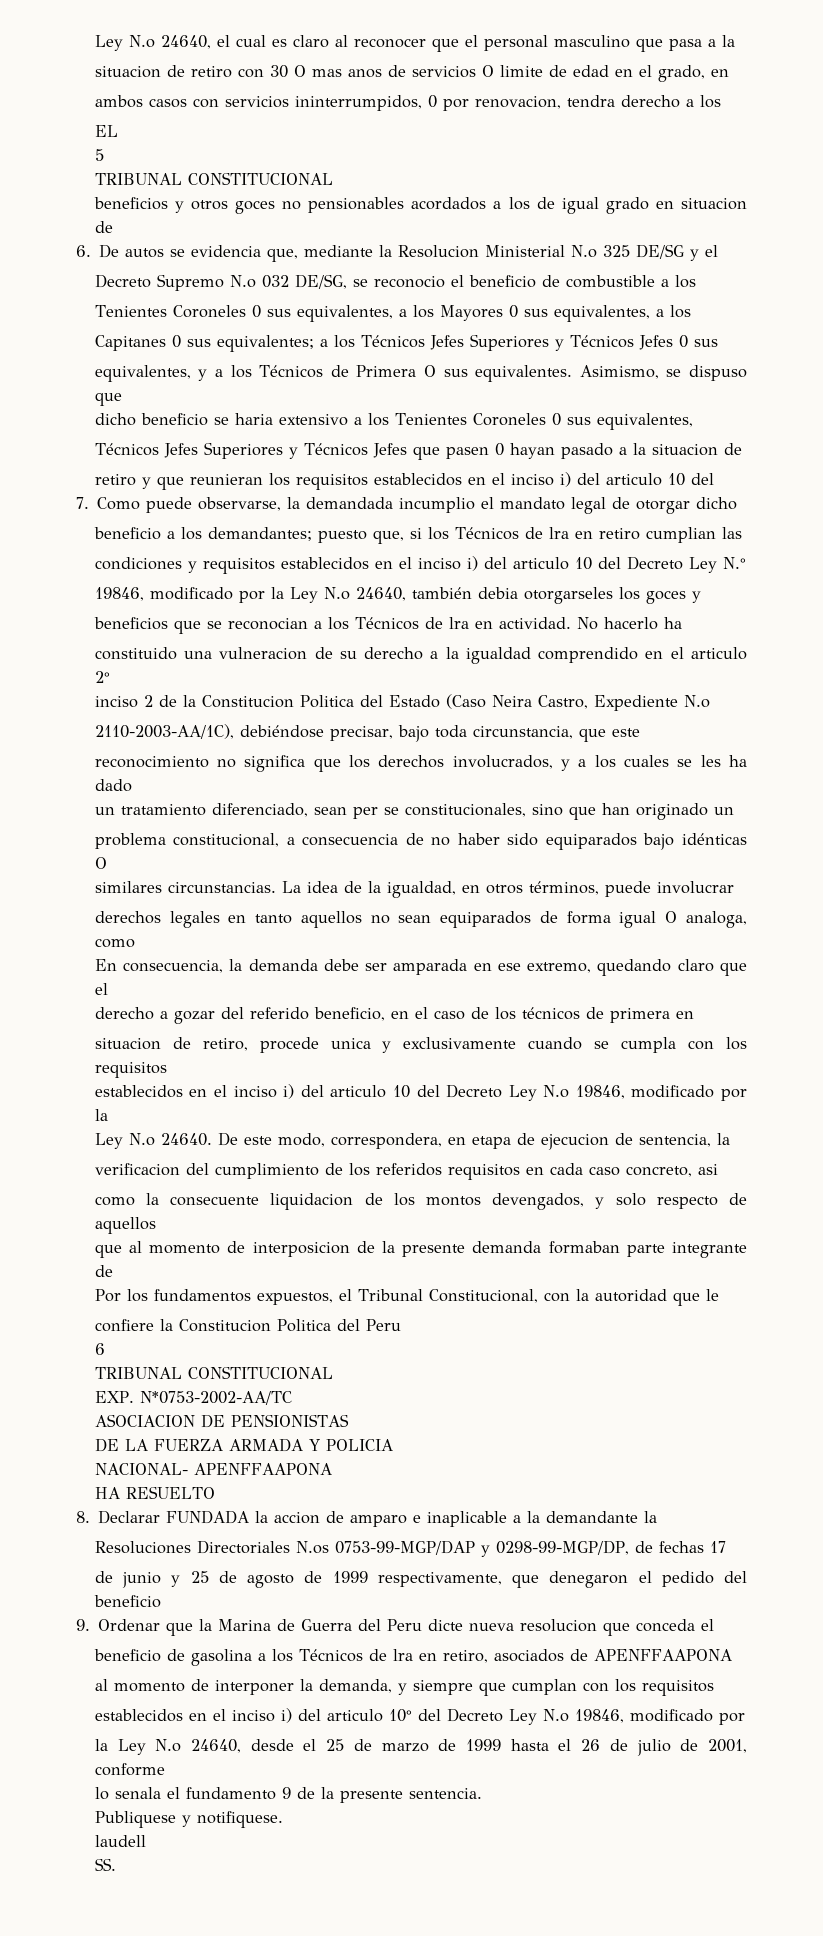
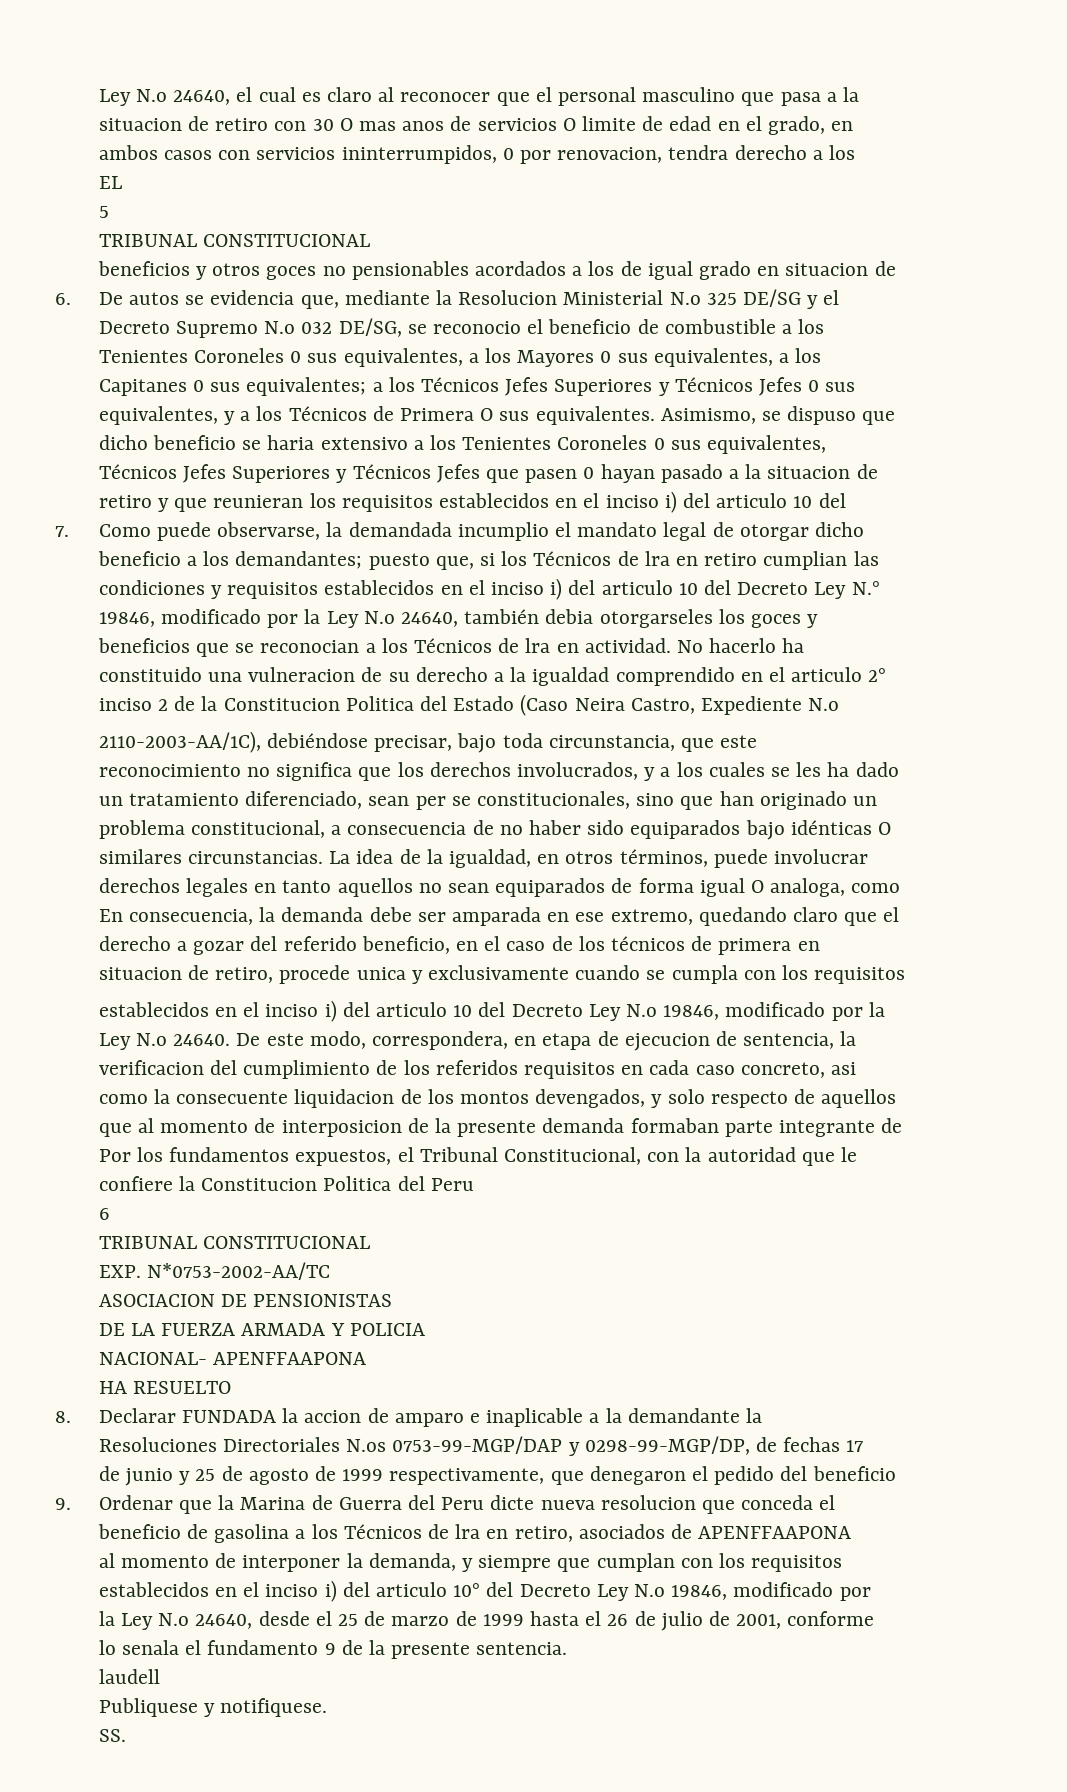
+ laudell
- laudell

